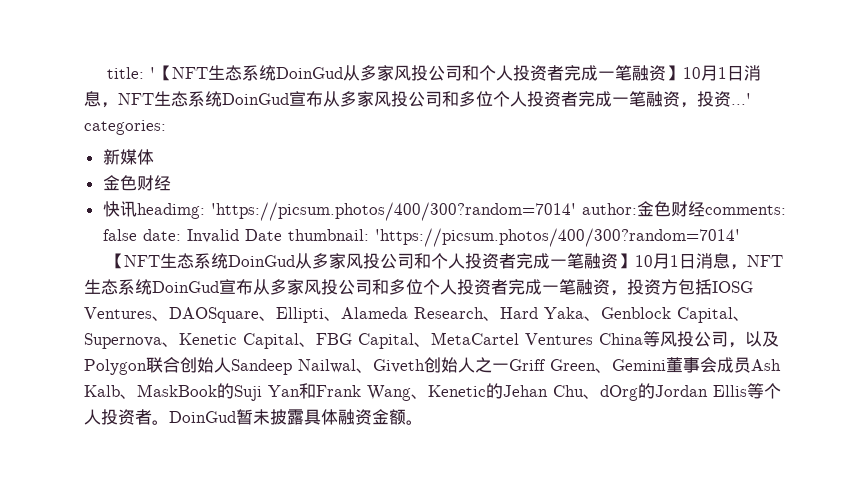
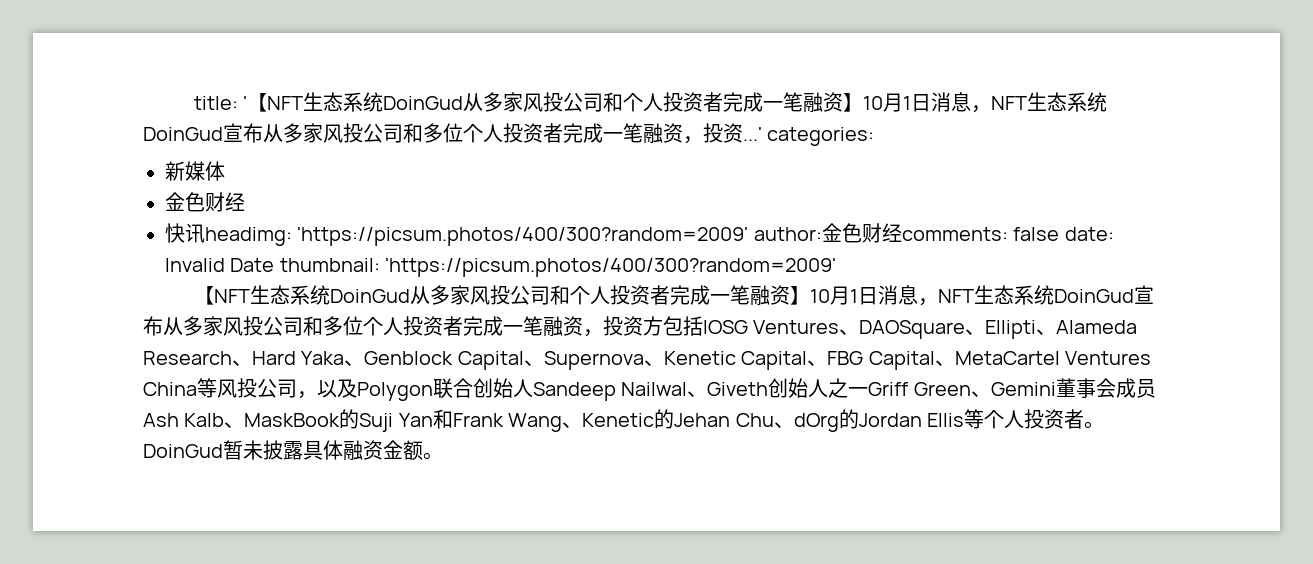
- 快讯headimg: 'https://picsum.photos/400/300?random=7014' author:金色财经comments: false date: Invalid Date thumbnail: 'https://picsum.photos/400/300?random=7014'
+ 快讯headimg: 'https://picsum.photos/400/300?random=2009' author:金色财经comments: false date: Invalid Date thumbnail: 'https://picsum.photos/400/300?random=2009'

